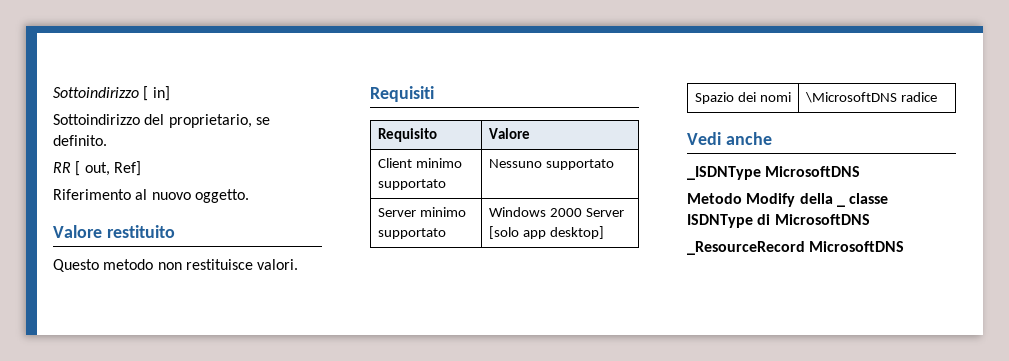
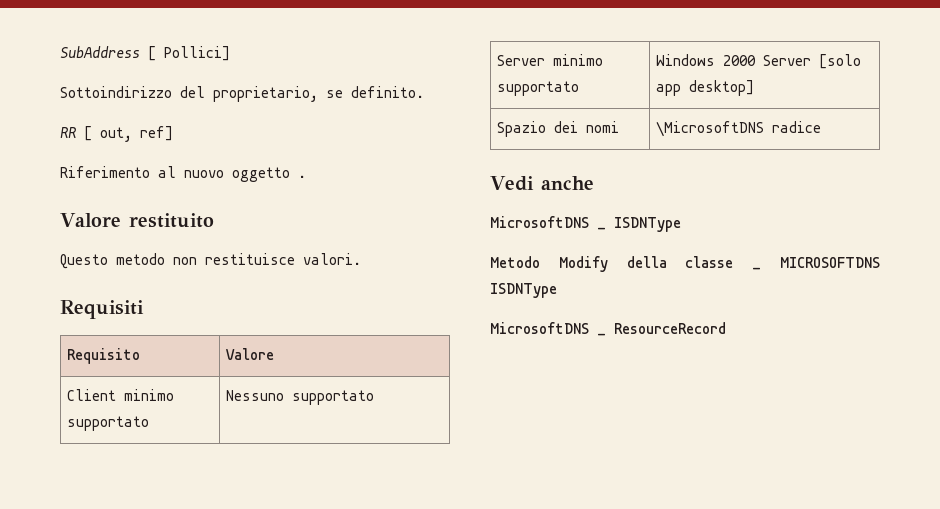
- Sottoindirizzo [ in]
+ SubAddress [ Pollici]
- RR [ out, Ref]
+ RR [ out, ref]
- Riferimento al nuovo oggetto.
+ Riferimento al nuovo oggetto .
- _ISDNType MicrosoftDNS
+ MicrosoftDNS _ ISDNType
- Metodo Modify della _ classe ISDNType di MicrosoftDNS
- _ResourceRecord MicrosoftDNS
+ Metodo Modify della classe _ MICROSOFTDNS ISDNType
+ MicrosoftDNS _ ResourceRecord

